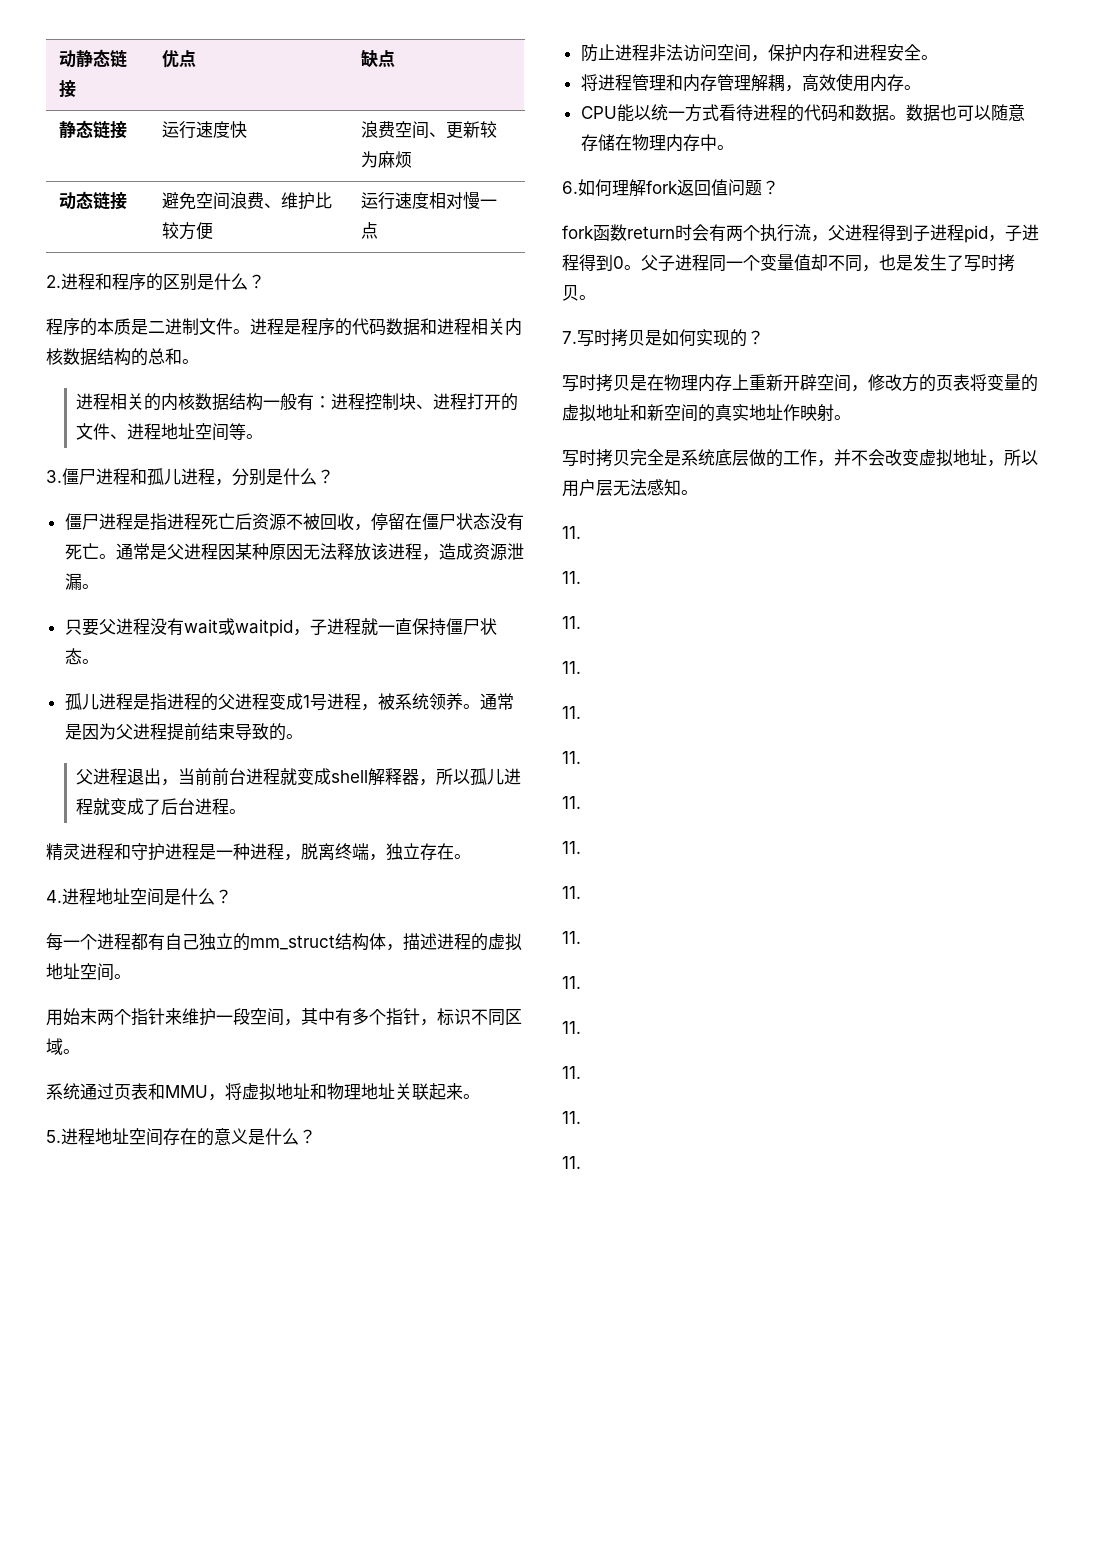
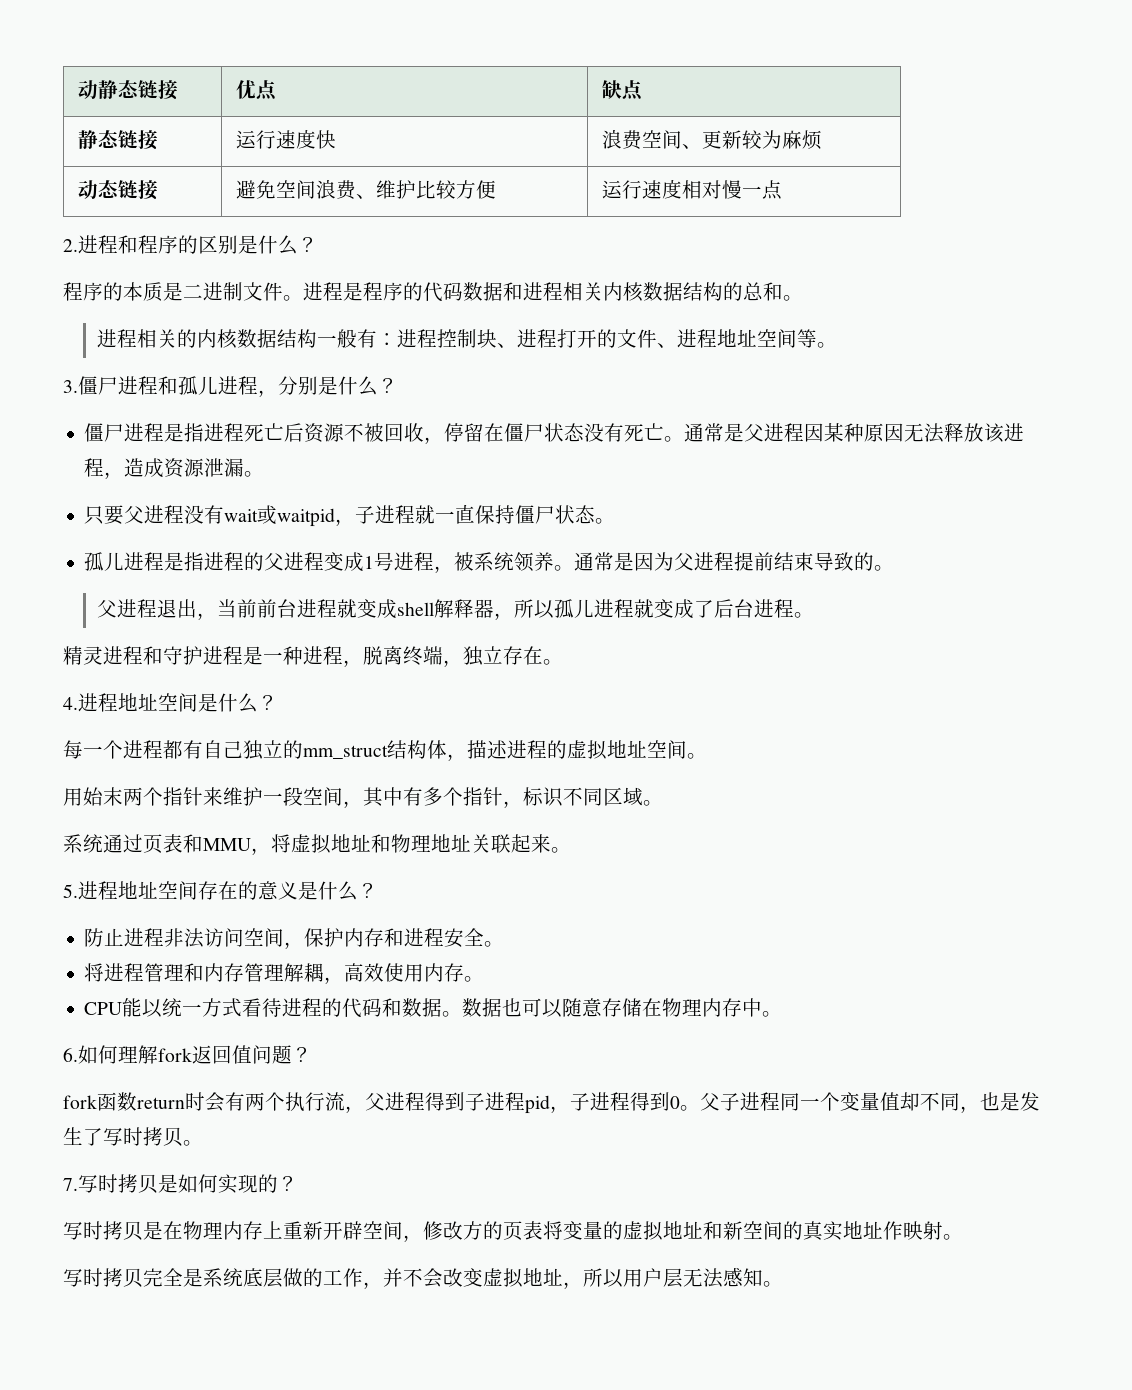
  写时拷贝完全是系统底层做的工作，并不会改变虚拟地址，所以用户层无法感知。
- 11.
- 11.
- 11.
- 11.
- 11.
- 11.
- 11.
- 11.
- 11.
- 11.
- 11.
- 11.
- 11.
- 11.
- 11.

